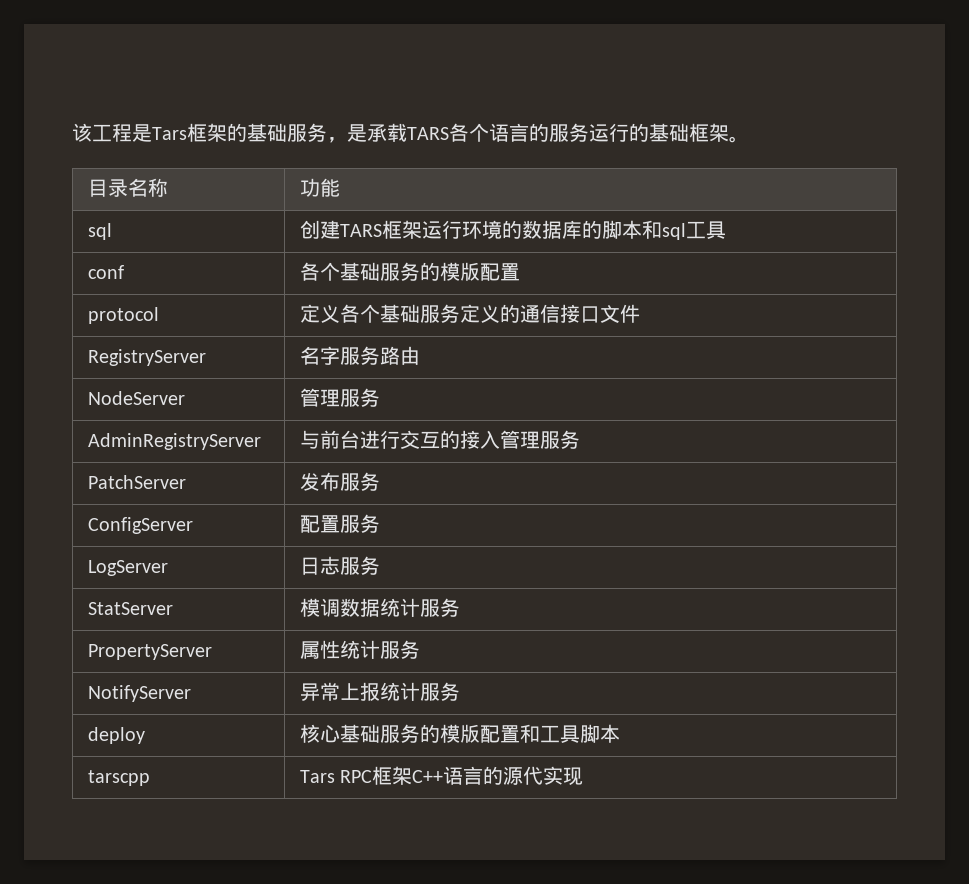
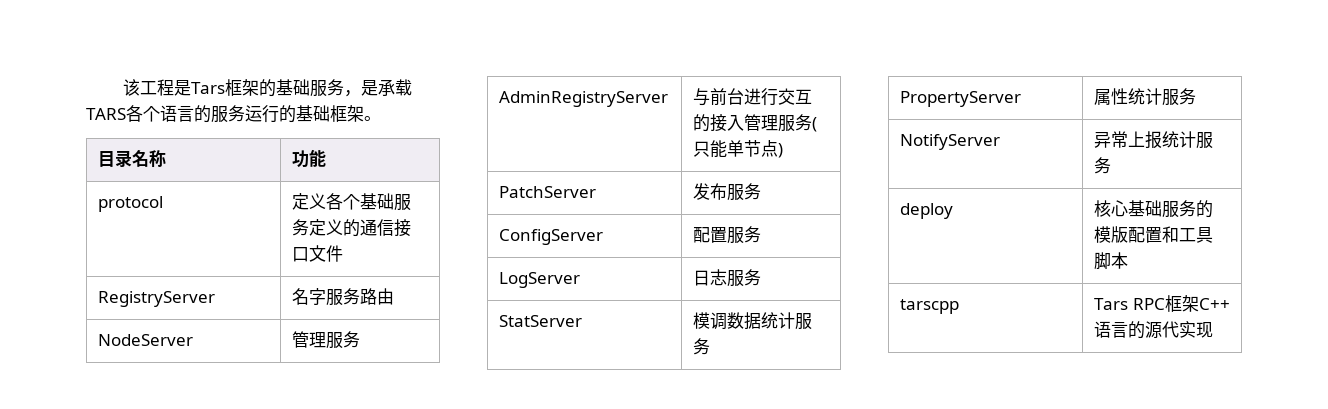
- sql | 创建TARS框架运行环境的数据库的脚本和sql工具
- conf | 各个基础服务的模版配置
- AdminRegistryServer | 与前台进行交互的接入管理服务
+ AdminRegistryServer | 与前台进行交互的接入管理服务(只能单节点)

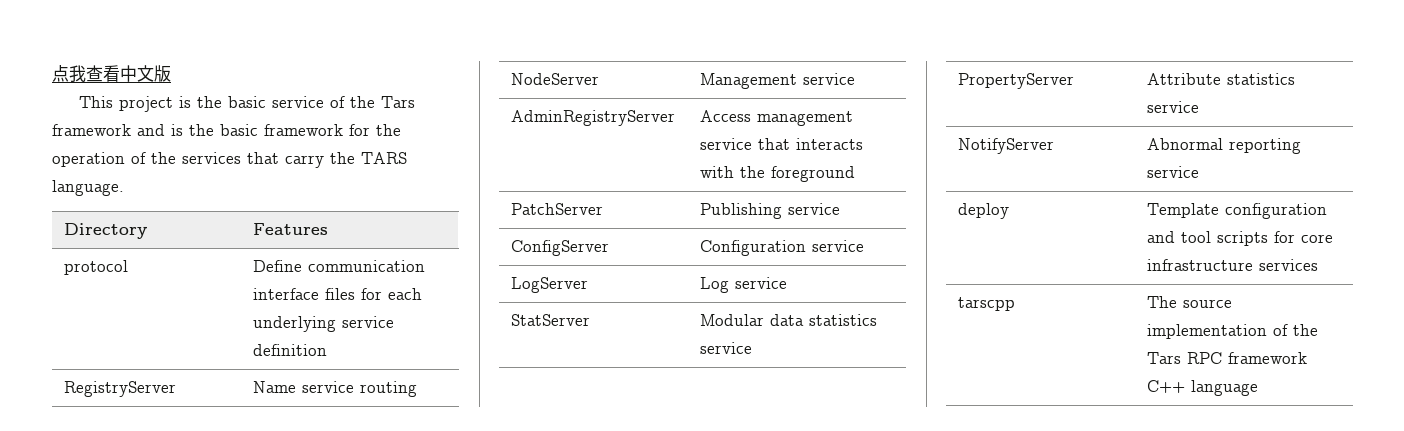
- 该工程是Tars框架的基础服务，是承载TARS各个语言的服务运行的基础框架。
- 目录名称 | 功能
- protocol | 定义各个基础服务定义的通信接口文件
- RegistryServer | 名字服务路由
+ 点我查看中文版
+ This project is the basic service of the Tars framework and is the basic framework for the operation of the services that carry the TARS language.
+ Directory | Features
+ protocol | Define communication interface files for each underlying service definition
+ RegistryServer | Name service routing
- NodeServer | 管理服务
+ NodeServer | Management service
- AdminRegistryServer | 与前台进行交互的接入管理服务(只能单节点)
+ AdminRegistryServer | Access management service that interacts with the foreground
- PatchServer | 发布服务
+ PatchServer | Publishing service
- ConfigServer | 配置服务
+ ConfigServer | Configuration service
- LogServer | 日志服务
+ LogServer | Log service
- StatServer | 模调数据统计服务
- PropertyServer | 属性统计服务
- NotifyServer | 异常上报统计服务
- deploy | 核心基础服务的模版配置和工具脚本
- tarscpp | Tars RPC框架C++语言的源代实现
+ StatServer | Modular data statistics service
+ PropertyServer | Attribute statistics service
+ NotifyServer | Abnormal reporting service
+ deploy | Template configuration and tool scripts for core infrastructure services
+ tarscpp | The source implementation of the Tars RPC framework C++ language

